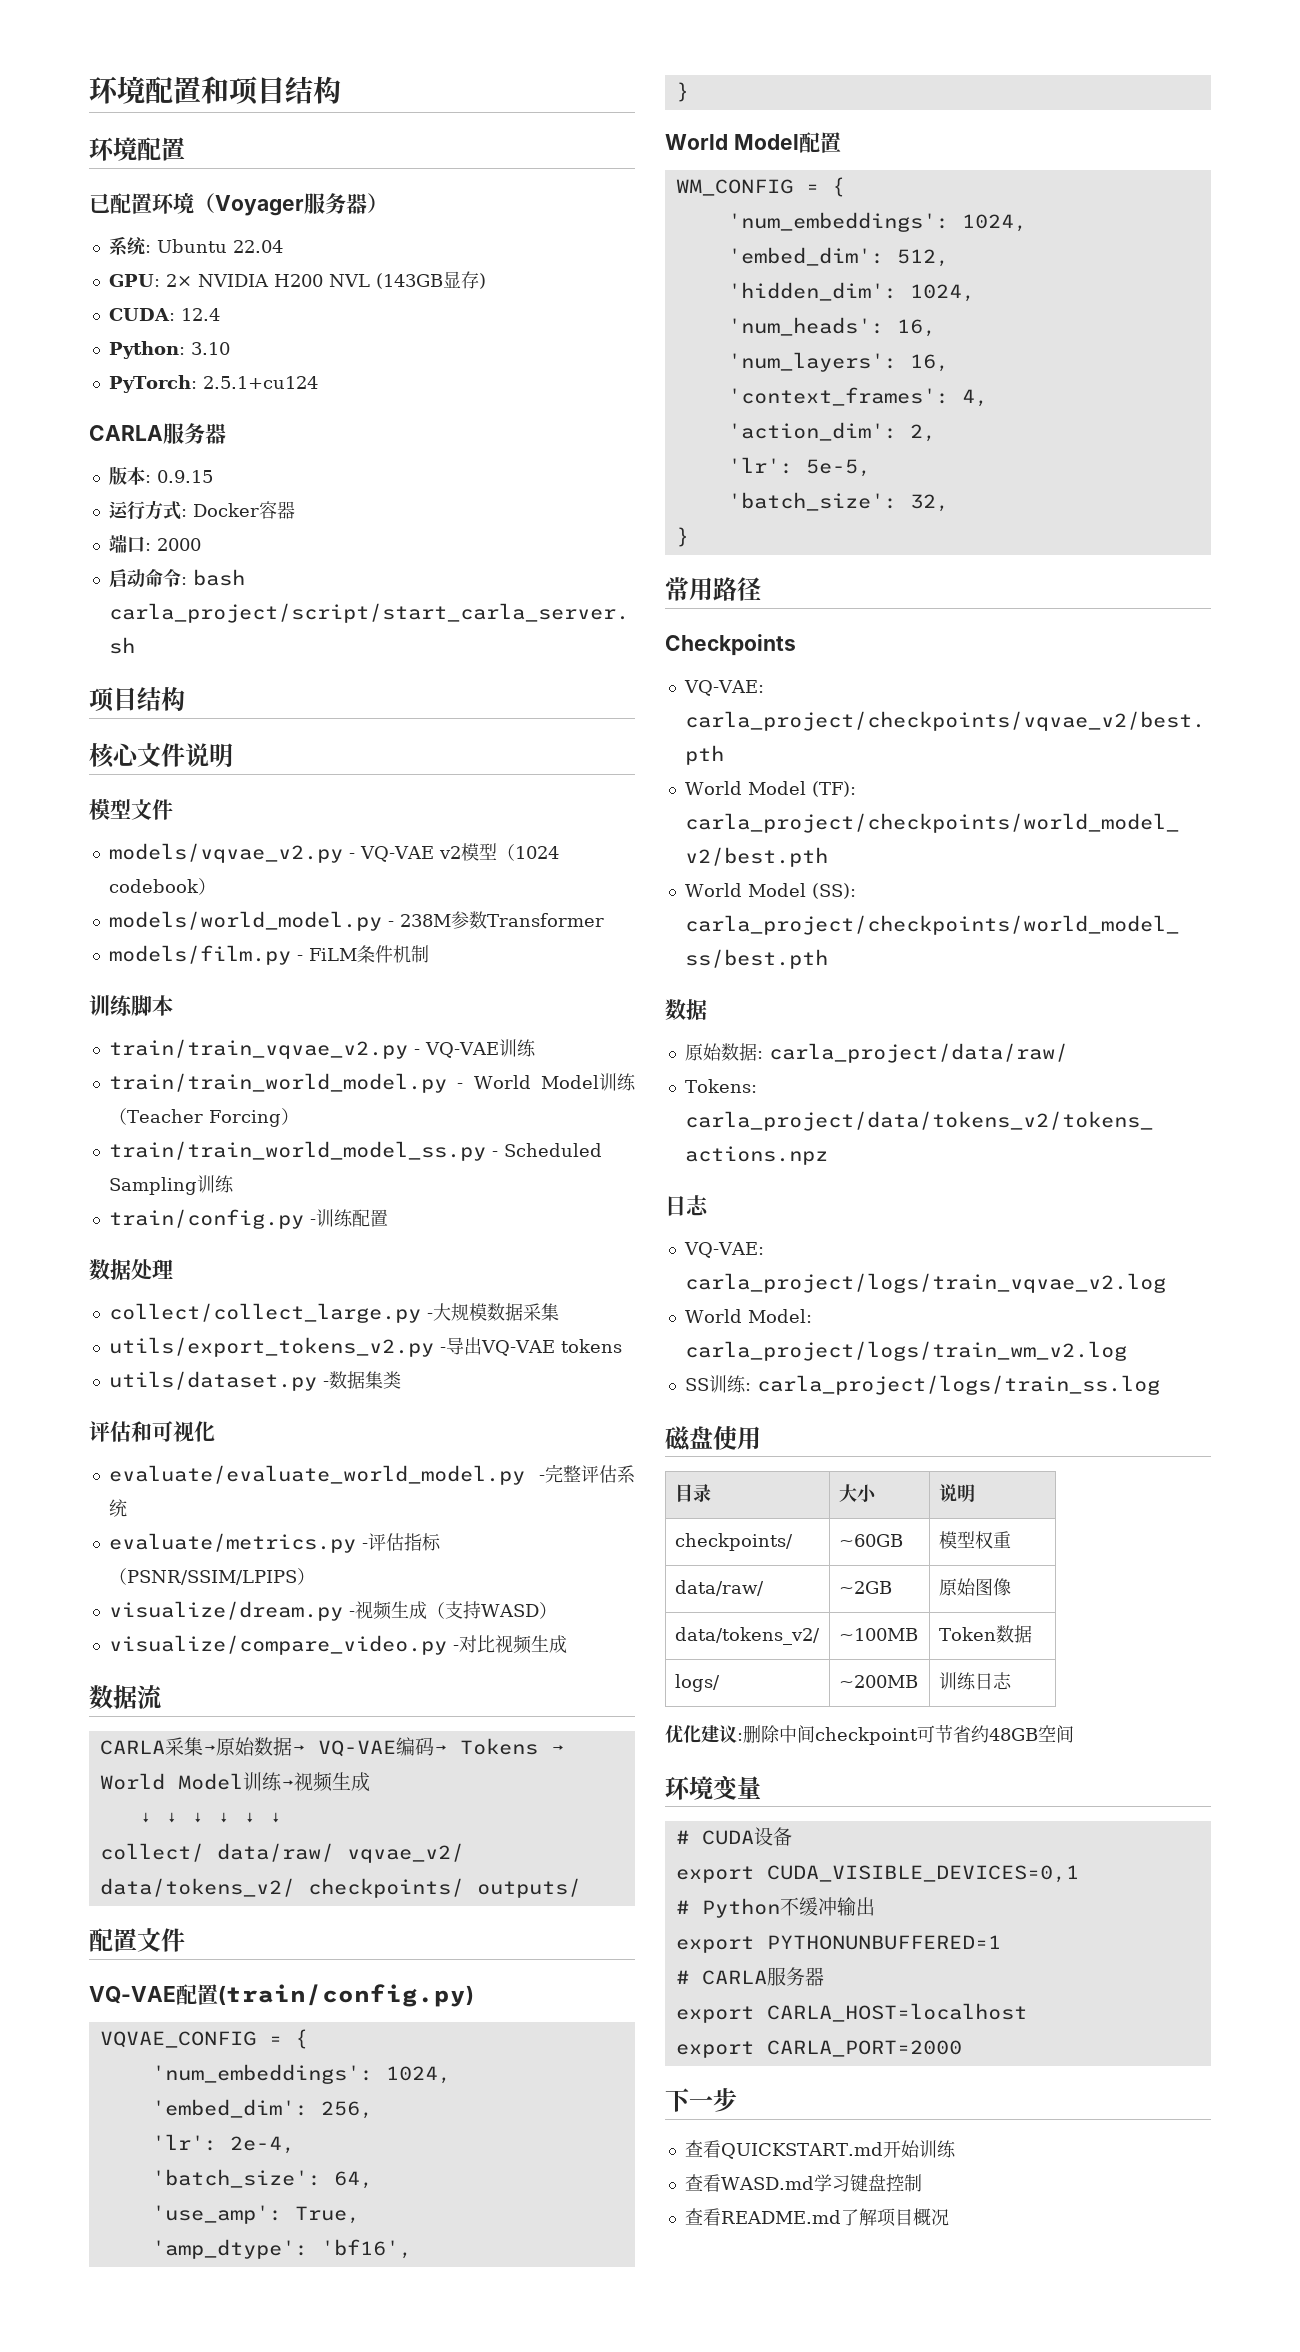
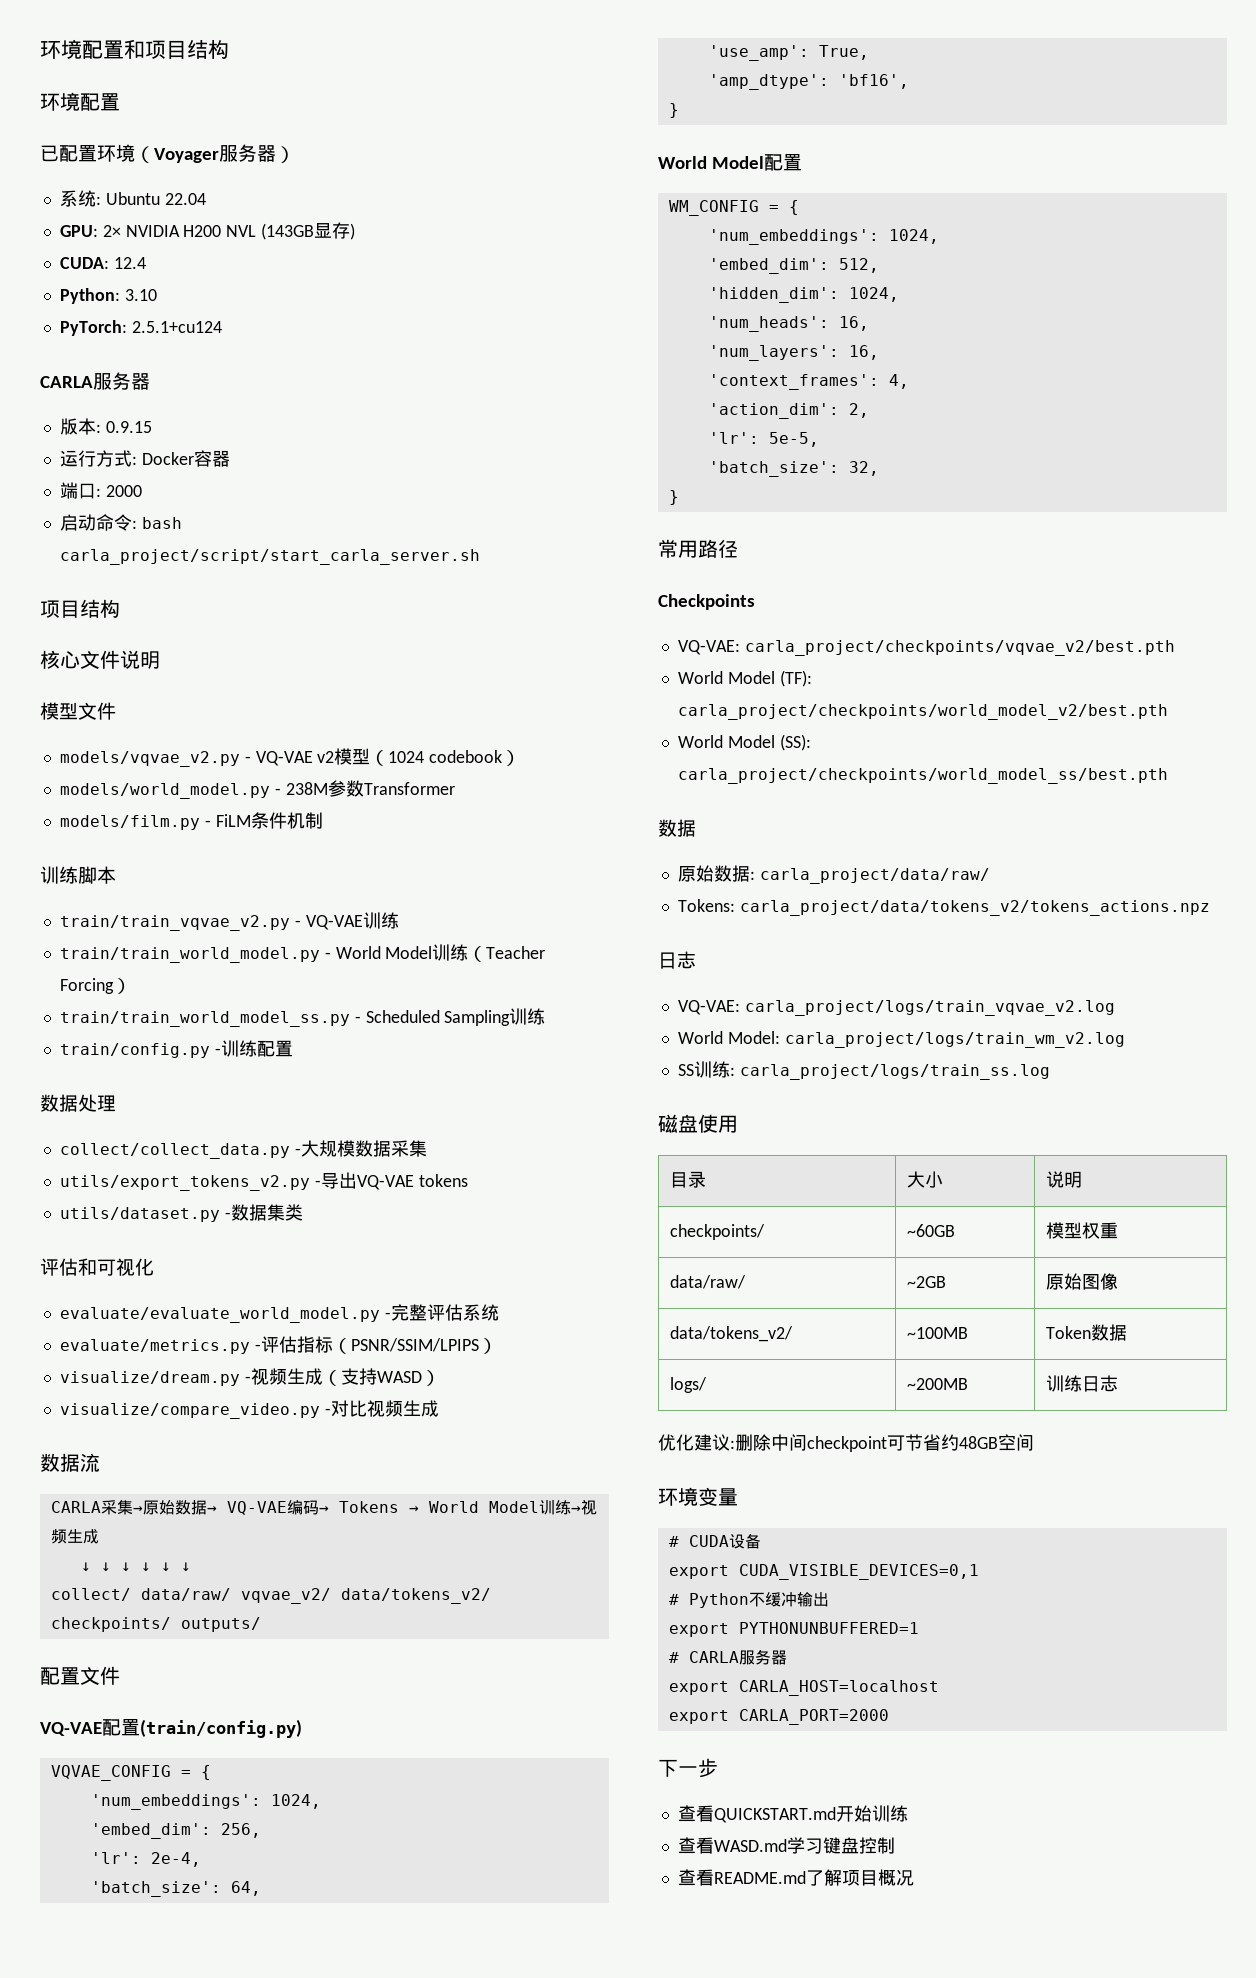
- collect/collect_large.py -大规模数据采集
+ collect/collect_data.py -大规模数据采集

